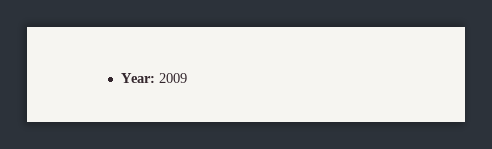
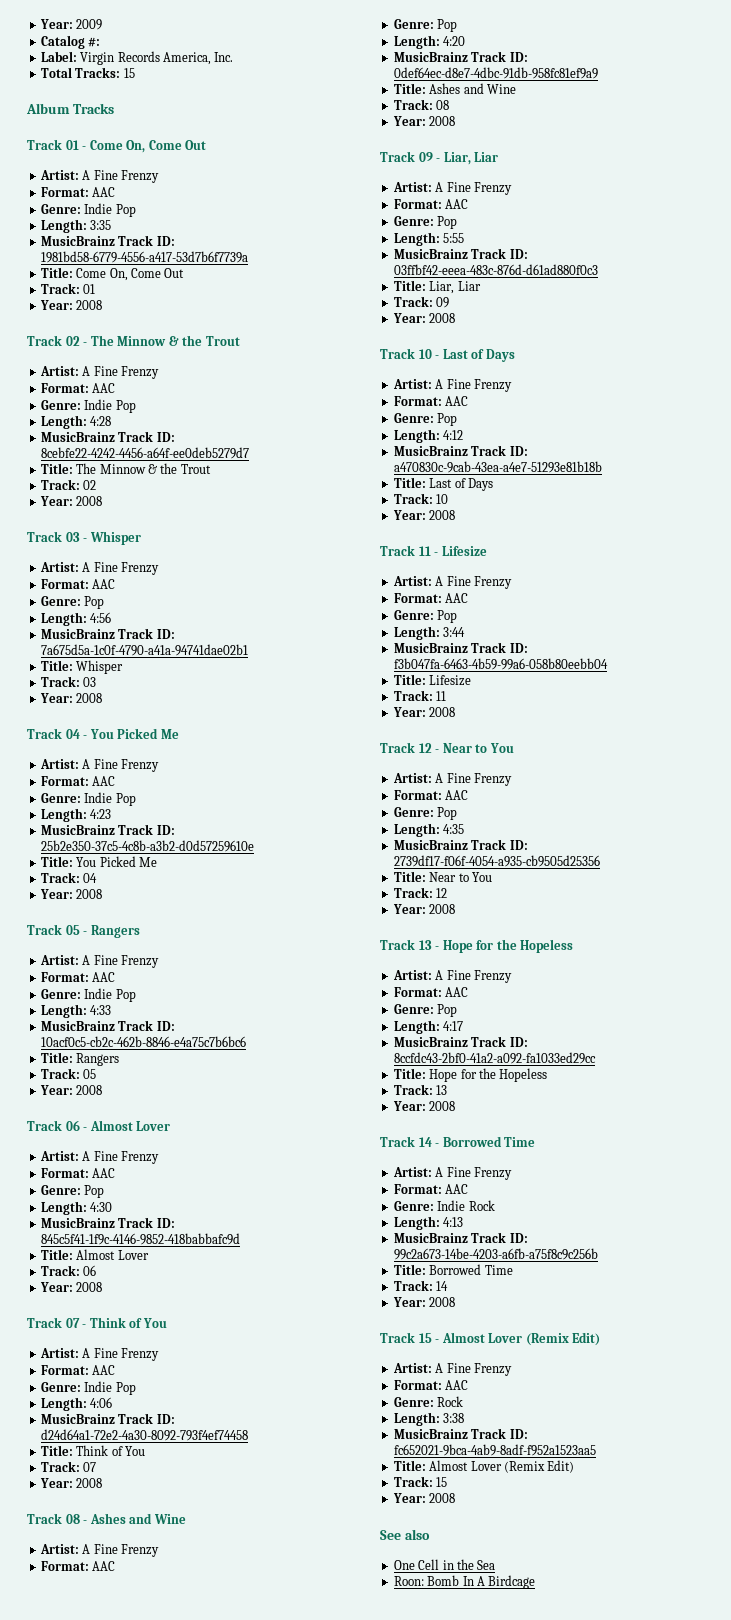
+ Catalog #:
+ Label: Virgin Records America, Inc.
+ Total Tracks: 15
+ Album Tracks
+ Track 01 - Come On, Come Out
+ Artist: A Fine Frenzy
+ Format: AAC
+ Genre: Indie Pop
+ Length: 3:35
+ MusicBrainz Track ID: 1981bd58-6779-4556-a417-53d7b6f7739a
+ Title: Come On, Come Out
+ Track: 01
+ Year: 2008
+ Track 02 - The Minnow & the Trout
+ Artist: A Fine Frenzy
+ Format: AAC
+ Genre: Indie Pop
+ Length: 4:28
+ MusicBrainz Track ID: 8cebfe22-4242-4456-a64f-ee0deb5279d7
+ Title: The Minnow & the Trout
+ Track: 02
+ Year: 2008
+ Track 03 - Whisper
+ Artist: A Fine Frenzy
+ Format: AAC
+ Genre: Pop
+ Length: 4:56
+ MusicBrainz Track ID: 7a675d5a-1c0f-4790-a41a-94741dae02b1
+ Title: Whisper
+ Track: 03
+ Year: 2008
+ Track 04 - You Picked Me
+ Artist: A Fine Frenzy
+ Format: AAC
+ Genre: Indie Pop
+ Length: 4:23
+ MusicBrainz Track ID: 25b2e350-37c5-4c8b-a3b2-d0d57259610e
+ Title: You Picked Me
+ Track: 04
+ Year: 2008
+ Track 05 - Rangers
+ Artist: A Fine Frenzy
+ Format: AAC
+ Genre: Indie Pop
+ Length: 4:33
+ MusicBrainz Track ID: 10acf0c5-cb2c-462b-8846-e4a75c7b6bc6
+ Title: Rangers
+ Track: 05
+ Year: 2008
+ Track 06 - Almost Lover
+ Artist: A Fine Frenzy
+ Format: AAC
+ Genre: Pop
+ Length: 4:30
+ MusicBrainz Track ID: 845c5f41-1f9c-4146-9852-418babbafc9d
+ Title: Almost Lover
+ Track: 06
+ Year: 2008
+ Track 07 - Think of You
+ Artist: A Fine Frenzy
+ Format: AAC
+ Genre: Indie Pop
+ Length: 4:06
+ MusicBrainz Track ID: d24d64a1-72e2-4a30-8092-793f4ef74458
+ Title: Think of You
+ Track: 07
+ Year: 2008
+ Track 08 - Ashes and Wine
+ Artist: A Fine Frenzy
+ Format: AAC
+ Genre: Pop
+ Length: 4:20
+ MusicBrainz Track ID: 0def64ec-d8e7-4dbc-91db-958fc81ef9a9
+ Title: Ashes and Wine
+ Track: 08
+ Year: 2008
+ Track 09 - Liar, Liar
+ Artist: A Fine Frenzy
+ Format: AAC
+ Genre: Pop
+ Length: 5:55
+ MusicBrainz Track ID: 03ffbf42-eeea-483c-876d-d61ad880f0c3
+ Title: Liar, Liar
+ Track: 09
+ Year: 2008
+ Track 10 - Last of Days
+ Artist: A Fine Frenzy
+ Format: AAC
+ Genre: Pop
+ Length: 4:12
+ MusicBrainz Track ID: a470830c-9cab-43ea-a4e7-51293e81b18b
+ Title: Last of Days
+ Track: 10
+ Year: 2008
+ Track 11 - Lifesize
+ Artist: A Fine Frenzy
+ Format: AAC
+ Genre: Pop
+ Length: 3:44
+ MusicBrainz Track ID: f3b047fa-6463-4b59-99a6-058b80eebb04
+ Title: Lifesize
+ Track: 11
+ Year: 2008
+ Track 12 - Near to You
+ Artist: A Fine Frenzy
+ Format: AAC
+ Genre: Pop
+ Length: 4:35
+ MusicBrainz Track ID: 2739df17-f06f-4054-a935-cb9505d25356
+ Title: Near to You
+ Track: 12
+ Year: 2008
+ Track 13 - Hope for the Hopeless
+ Artist: A Fine Frenzy
+ Format: AAC
+ Genre: Pop
+ Length: 4:17
+ MusicBrainz Track ID: 8ccfdc43-2bf0-41a2-a092-fa1033ed29cc
+ Title: Hope for the Hopeless
+ Track: 13
+ Year: 2008
+ Track 14 - Borrowed Time
+ Artist: A Fine Frenzy
+ Format: AAC
+ Genre: Indie Rock
+ Length: 4:13
+ MusicBrainz Track ID: 99c2a673-14be-4203-a6fb-a75f8c9c256b
+ Title: Borrowed Time
+ Track: 14
+ Year: 2008
+ Track 15 - Almost Lover (Remix Edit)
+ Artist: A Fine Frenzy
+ Format: AAC
+ Genre: Rock
+ Length: 3:38
+ MusicBrainz Track ID: fc652021-9bca-4ab9-8adf-f952a1523aa5
+ Title: Almost Lover (Remix Edit)
+ Track: 15
+ Year: 2008
+ See also
+ One Cell in the Sea
+ Roon: Bomb In A Birdcage

